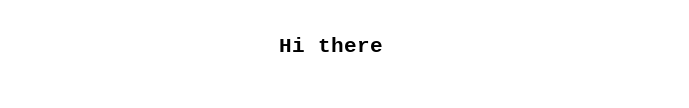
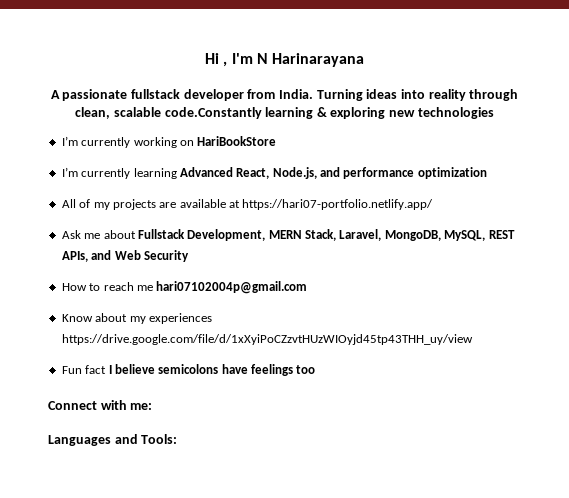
- Hi there
+ Hi , I'm N Harinarayana
+ A passionate fullstack developer from India. Turning ideas into reality through clean, scalable code.Constantly learning & exploring new technologies
+ I’m currently working on HariBookStore
+ I’m currently learning Advanced React, Node.js, and performance optimization
+ All of my projects are available at https://hari07-portfolio.netlify.app/
+ Ask me about Fullstack Development, MERN Stack, Laravel, MongoDB, MySQL, REST APIs, and Web Security
+ How to reach me hari07102004p@gmail.com
+ Know about my experiences https://drive.google.com/file/d/1xXyiPoCZzvtHUzWIOyjd45tp43THH_uy/view
+ Fun fact I believe semicolons have feelings too
+ Connect with me:
+ Languages and Tools:

